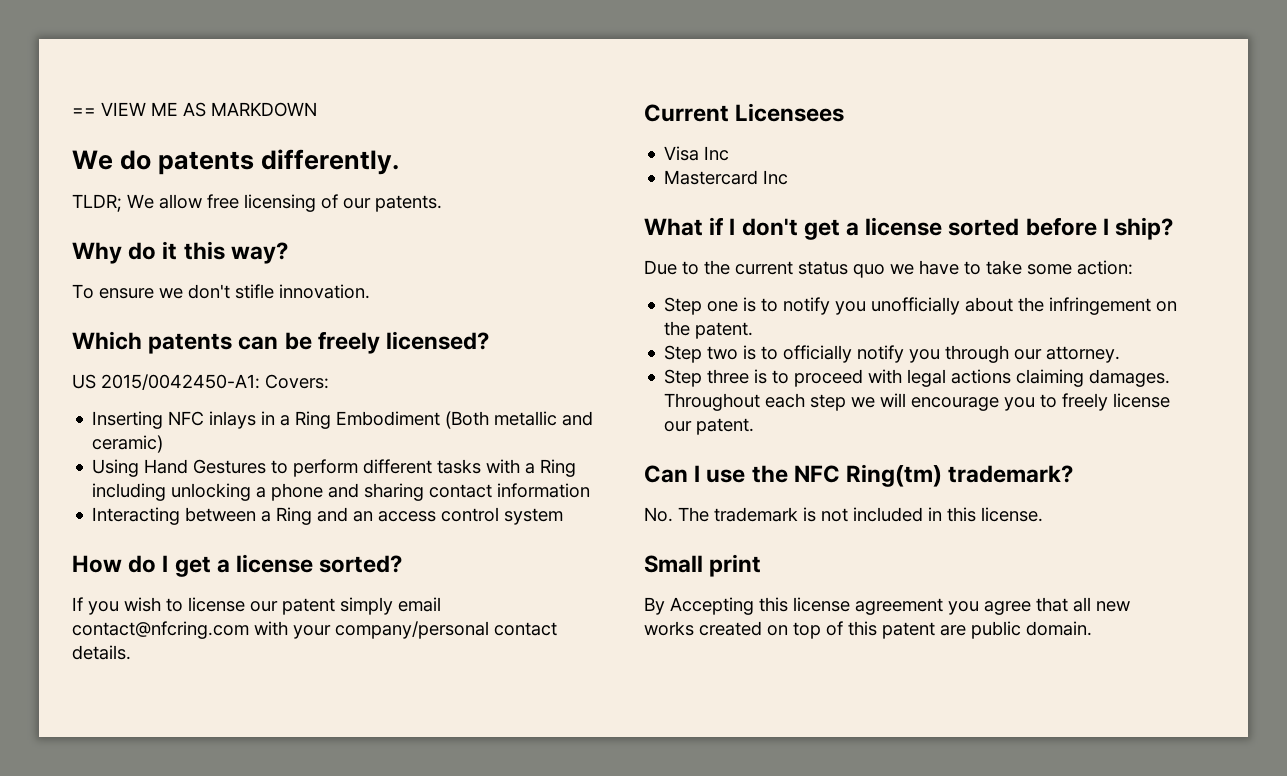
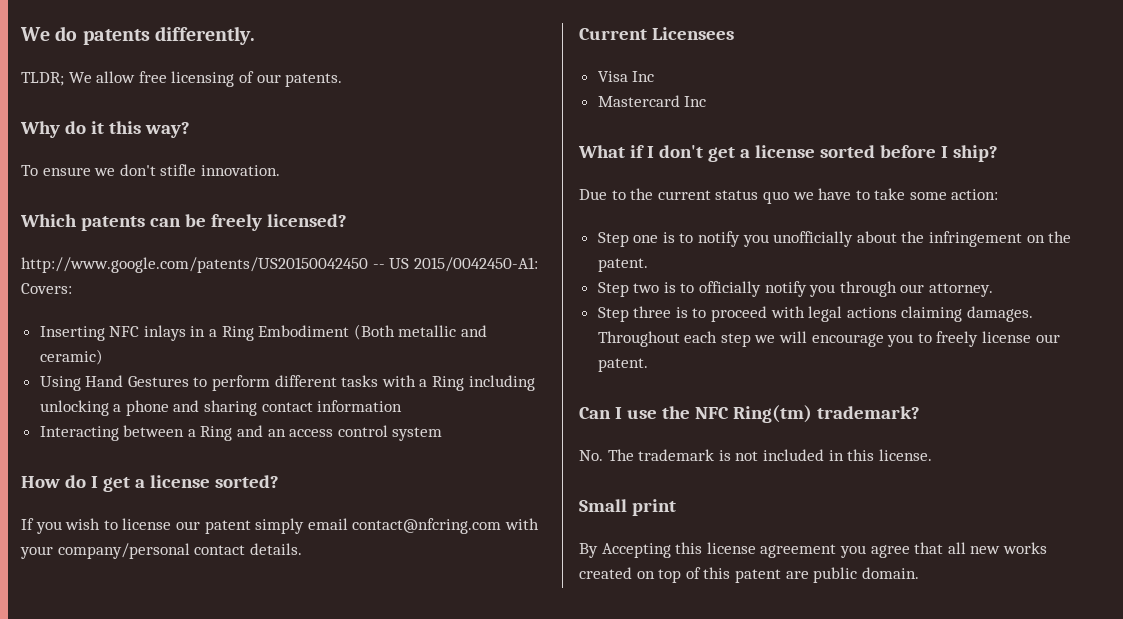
- == VIEW ME AS MARKDOWN
- US 2015/0042450-A1: Covers:
+ http://www.google.com/patents/US20150042450 -- US 2015/0042450-A1: Covers:

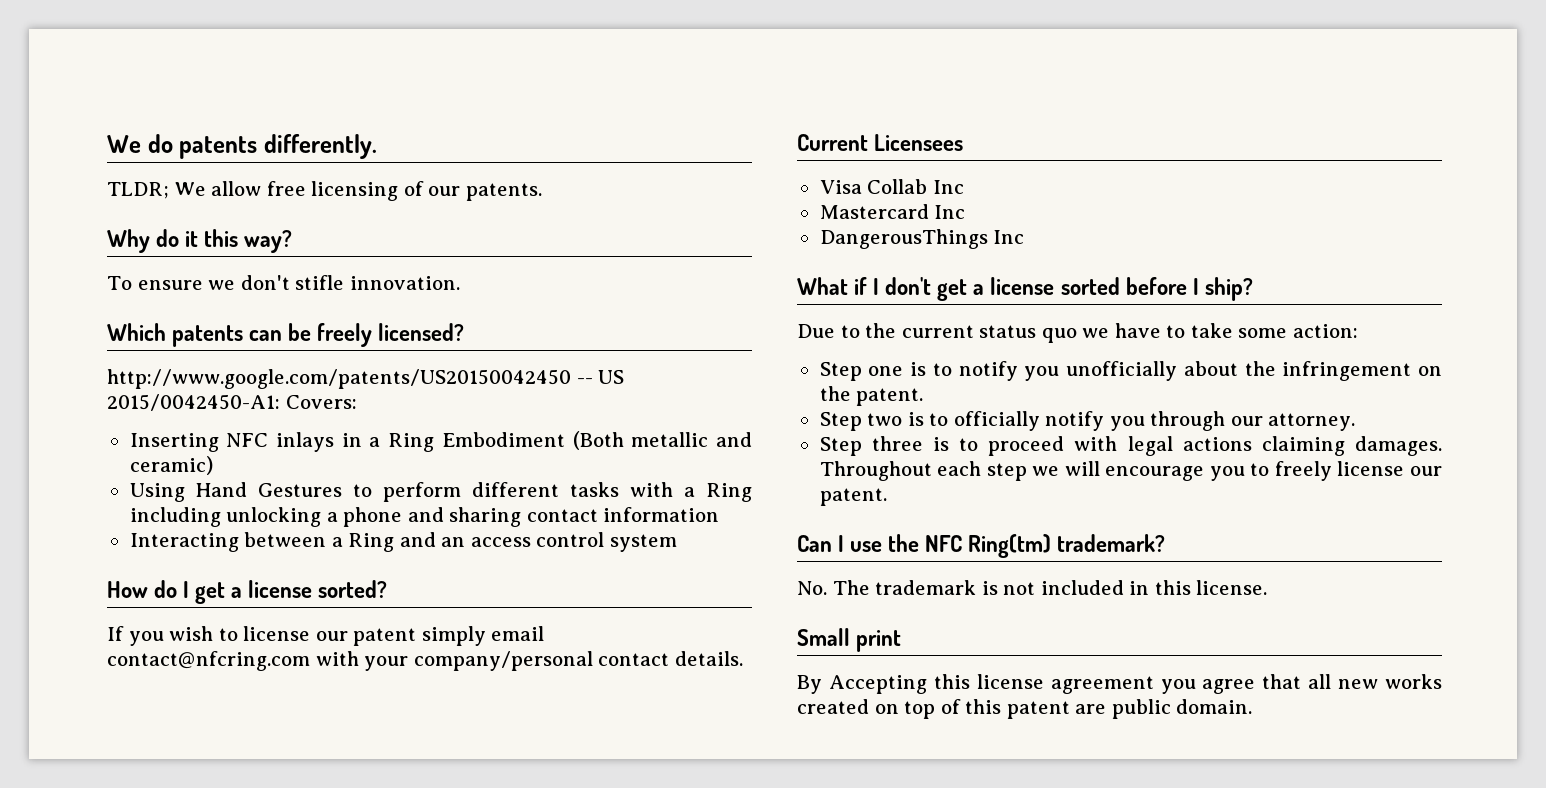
- Visa Inc
+ Visa Collab Inc
+ DangerousThings Inc

